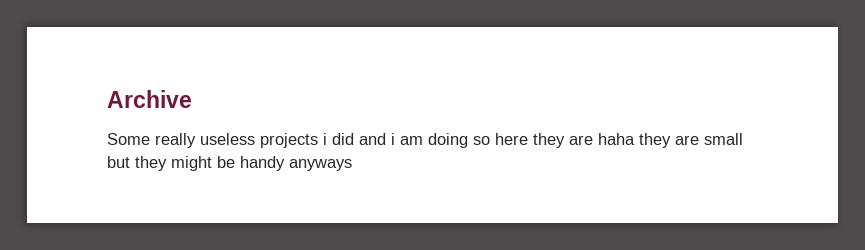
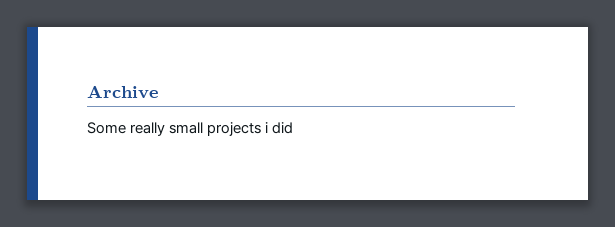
- Some really useless projects i did and i am doing so here they are haha they are small but they might be handy anyways
+ Some really small projects i did

